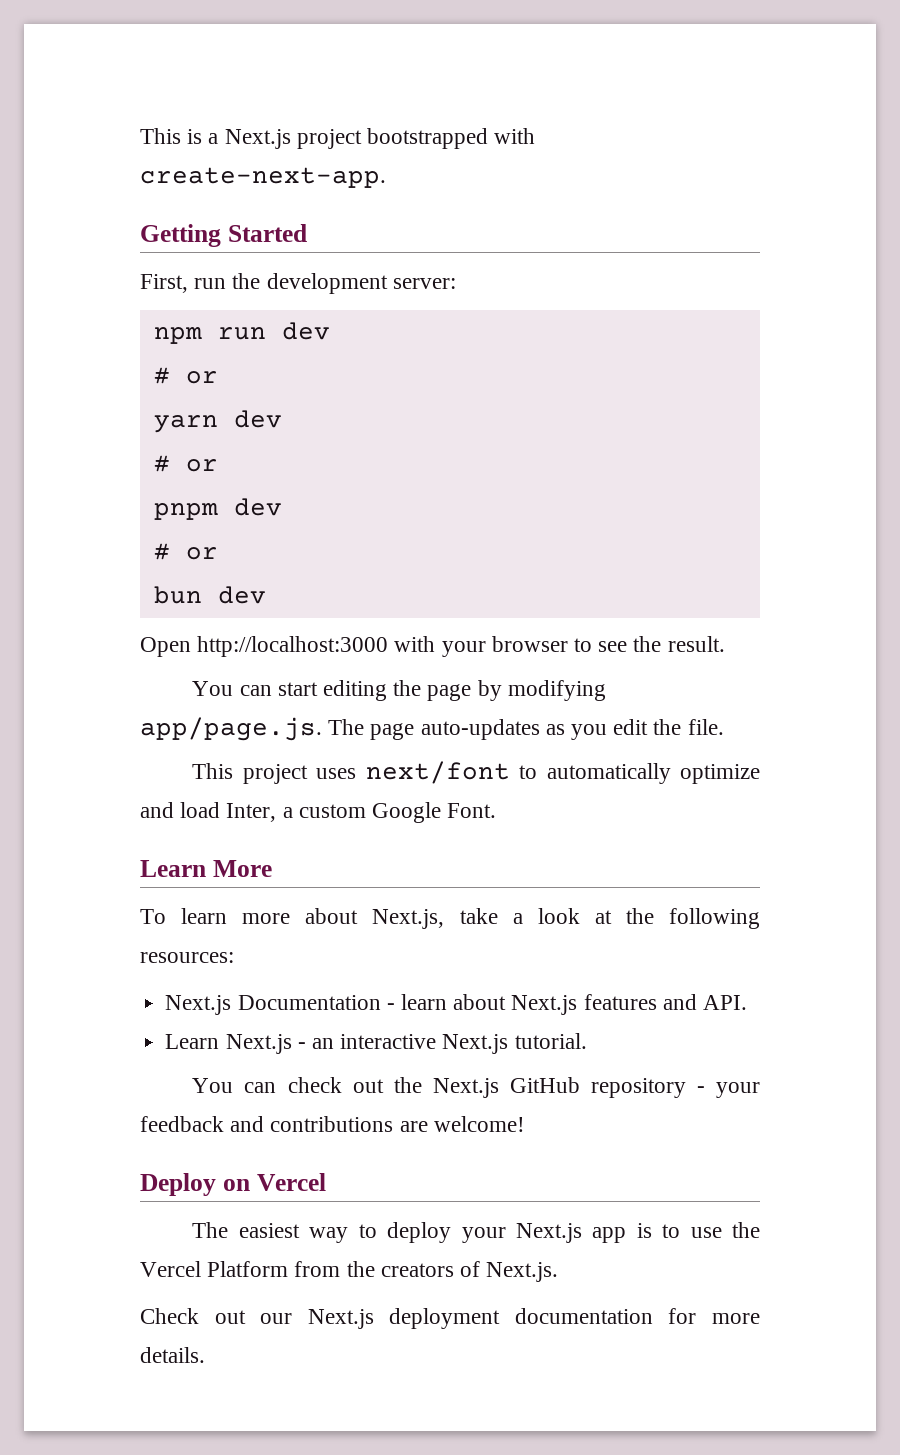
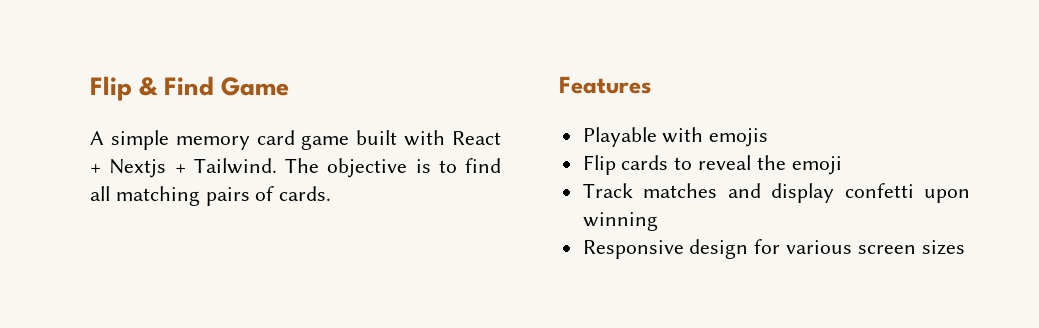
- This is a Next.js project bootstrapped with create-next-app.
- Getting Started
- First, run the development server:
- npm run dev
- # or
- yarn dev
- # or
- pnpm dev
- # or
- bun dev
- Open http://localhost:3000 with your browser to see the result.
- You can start editing the page by modifying app/page.js. The page auto-updates as you edit the file.
- This project uses next/font to automatically optimize and load Inter, a custom Google Font.
- Learn More
- To learn more about Next.js, take a look at the following resources:
- Next.js Documentation - learn about Next.js features and API.
- Learn Next.js - an interactive Next.js tutorial.
- You can check out the Next.js GitHub repository - your feedback and contributions are welcome!
- Deploy on Vercel
- The easiest way to deploy your Next.js app is to use the Vercel Platform from the creators of Next.js.
- Check out our Next.js deployment documentation for more details.
+ Flip & Find Game
+ A simple memory card game built with React + Nextjs + Tailwind. The objective is to find all matching pairs of cards.
+ Features
+ Playable with emojis
+ Flip cards to reveal the emoji
+ Track matches and display confetti upon winning
+ Responsive design for various screen sizes

